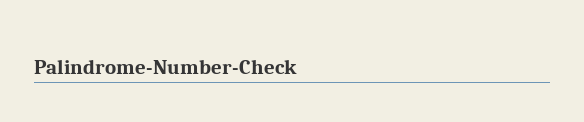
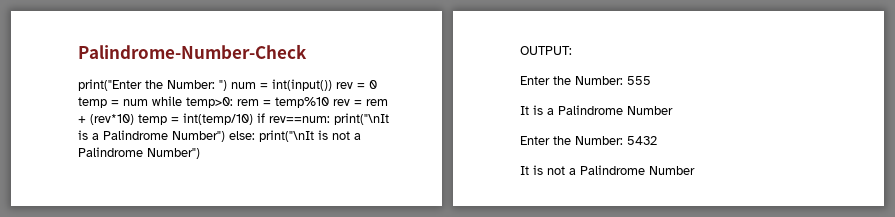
+ print("Enter the Number: ") num = int(input()) rev = 0 temp = num while temp>0: rem = temp%10 rev = rem + (rev*10) temp = int(temp/10) if rev==num: print("\nIt is a Palindrome Number") else: print("\nIt is not a Palindrome Number")
+ OUTPUT:
+ Enter the Number: 555
+ It is a Palindrome Number
+ Enter the Number: 5432
+ It is not a Palindrome Number

